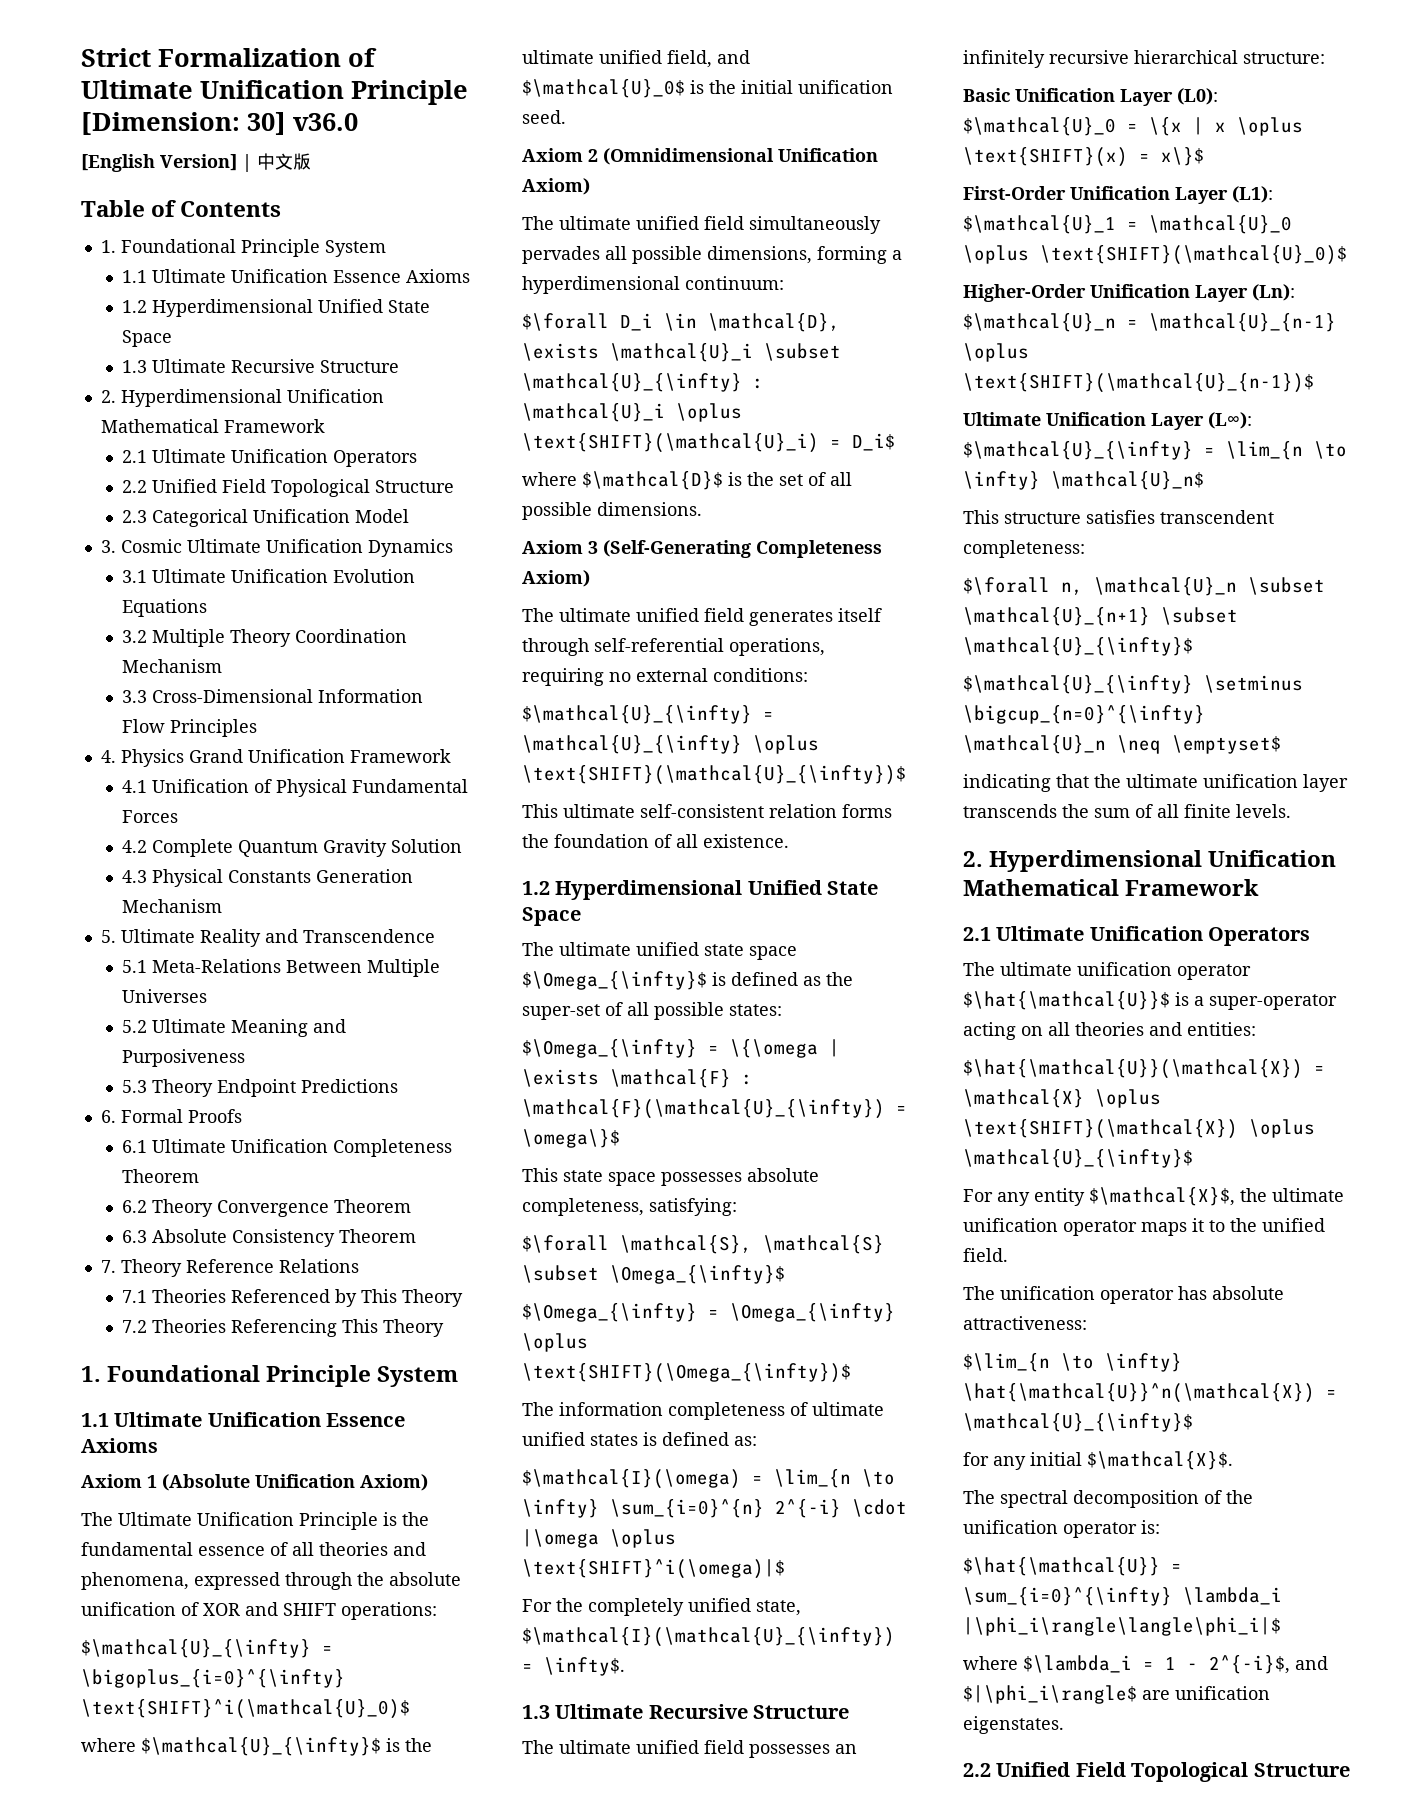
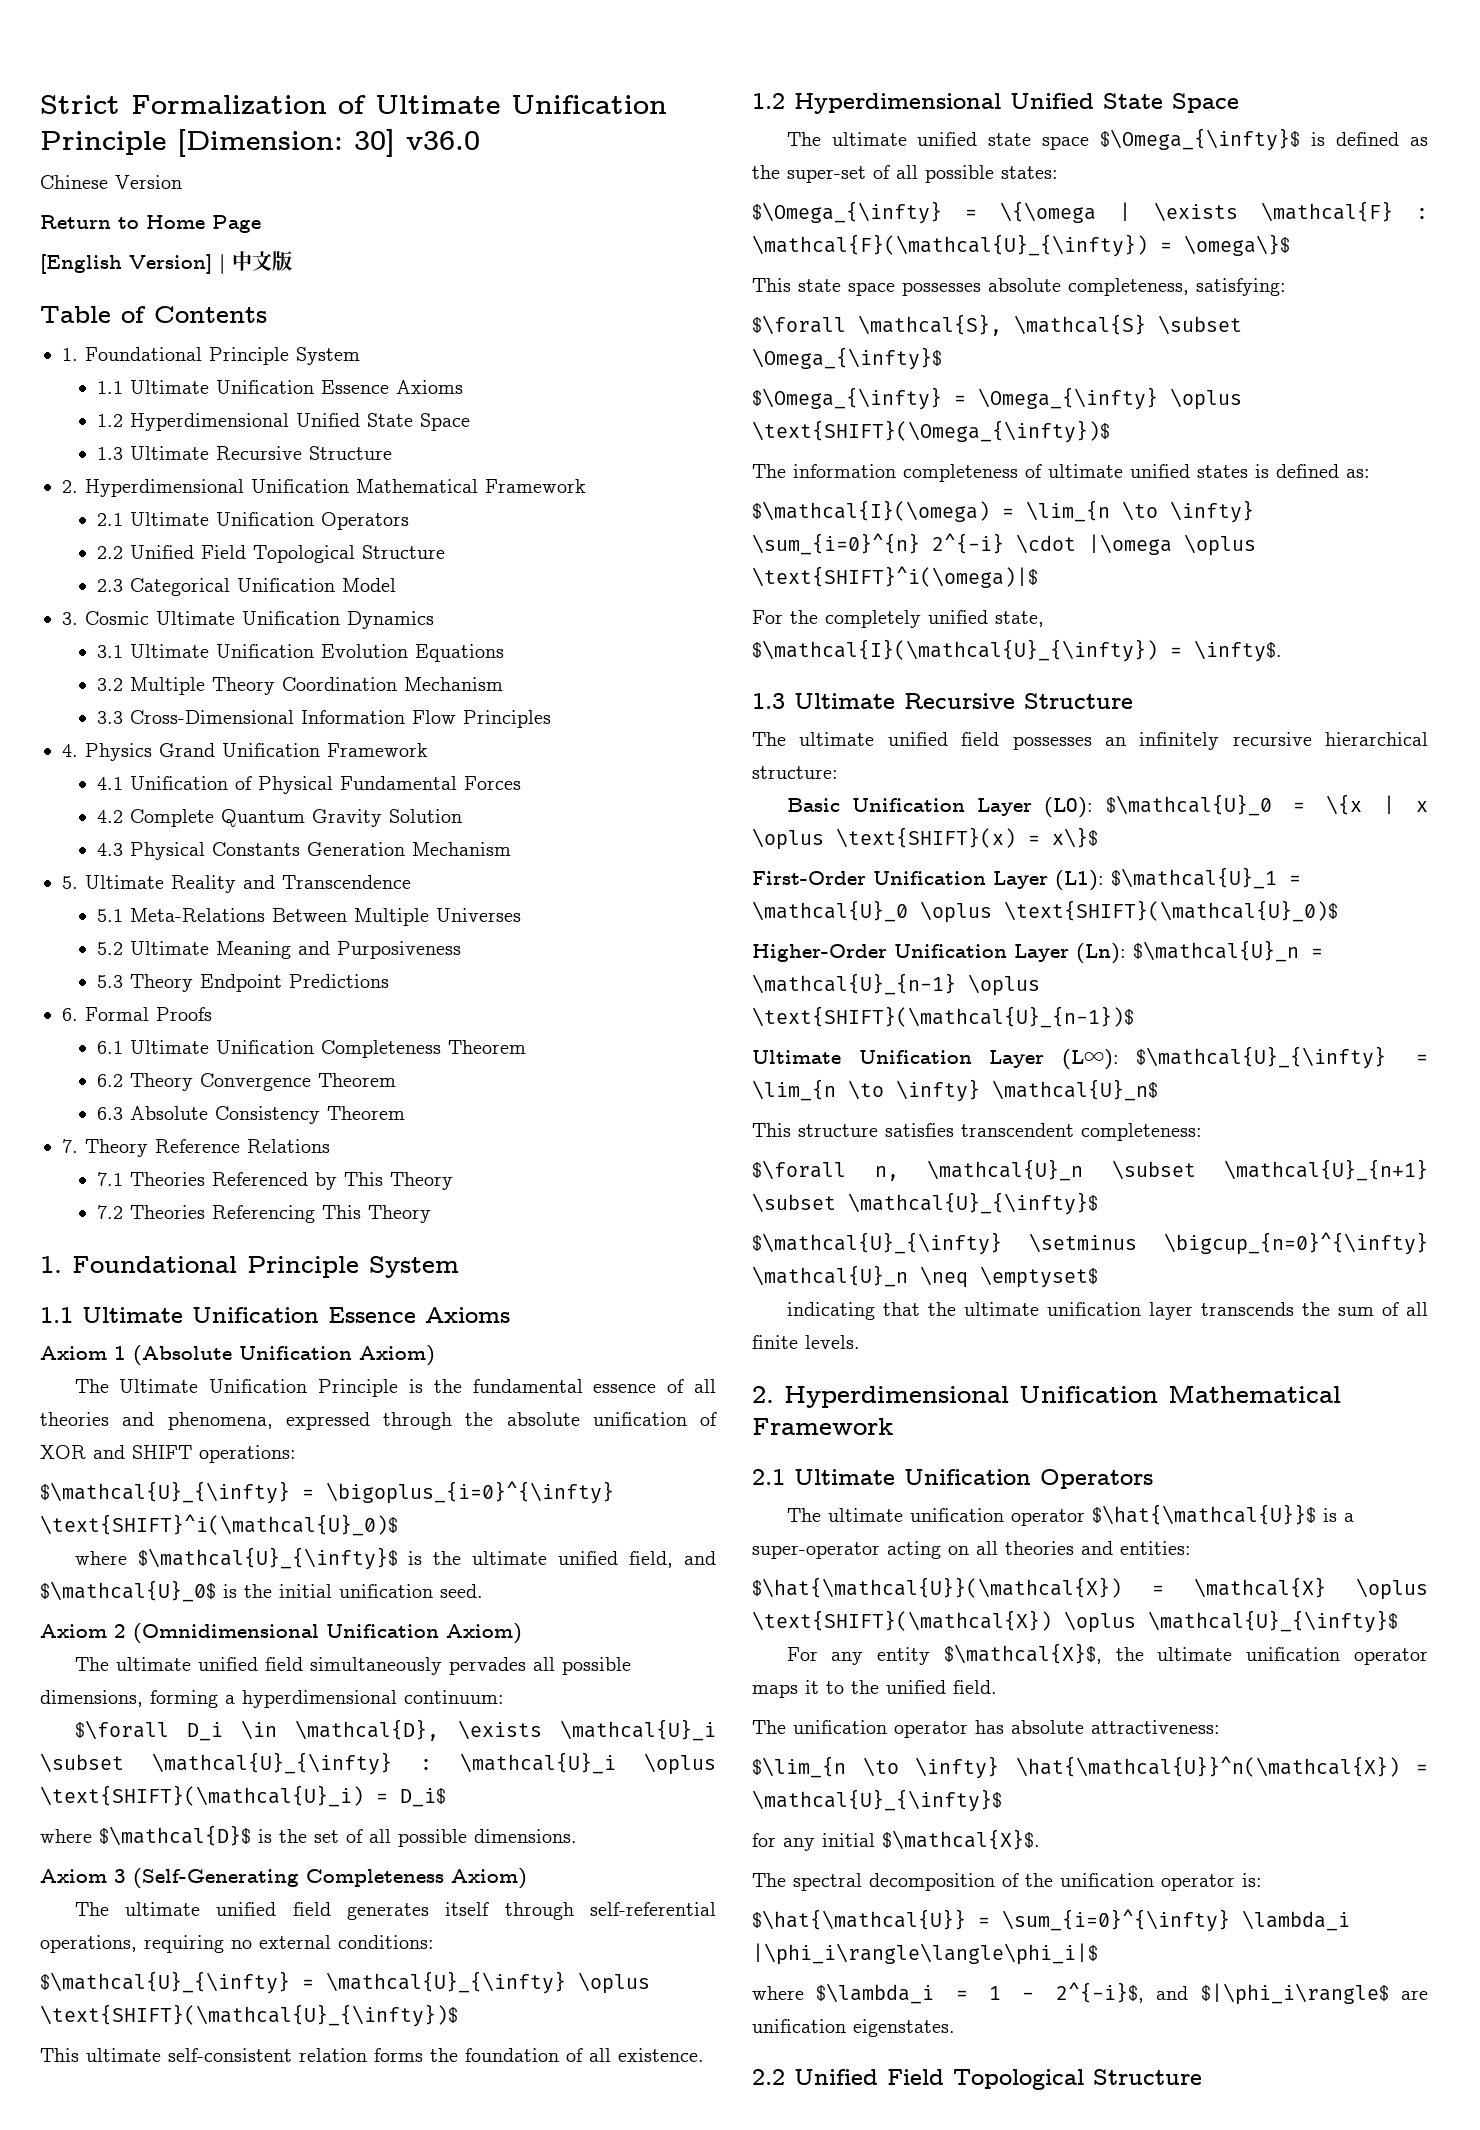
+ Chinese Version
+ Return to Home Page

